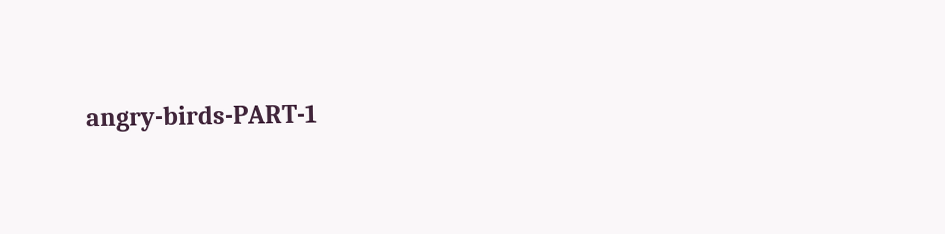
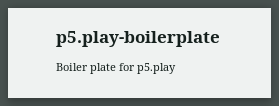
- angry-birds-PART-1
+ p5.play-boilerplate
+ Boiler plate for p5.play

